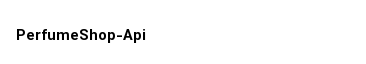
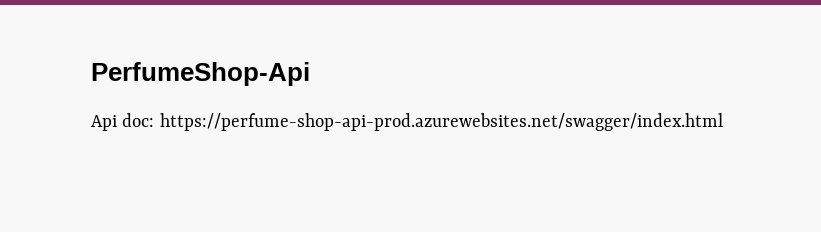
+ Api doc: https://perfume-shop-api-prod.azurewebsites.net/swagger/index.html

